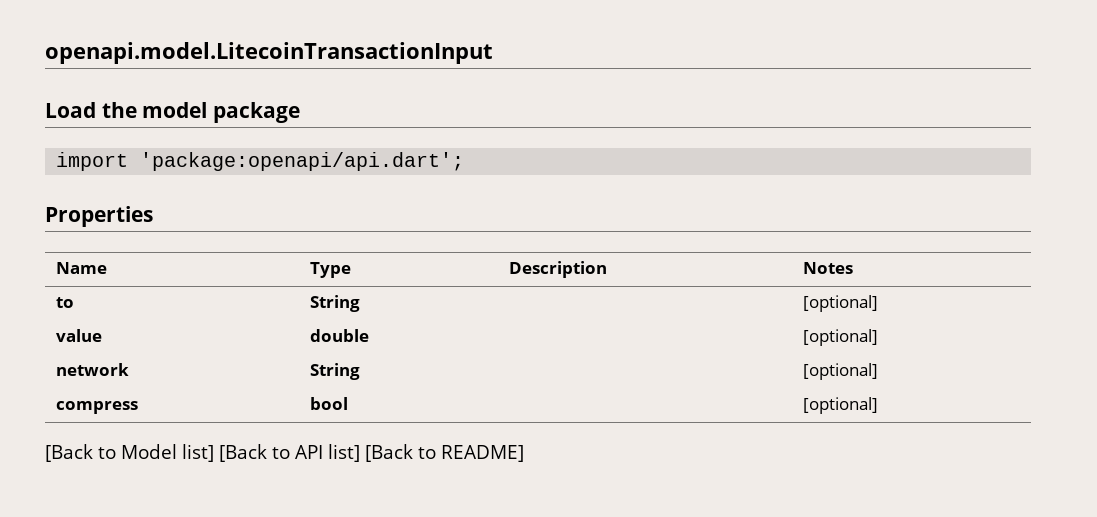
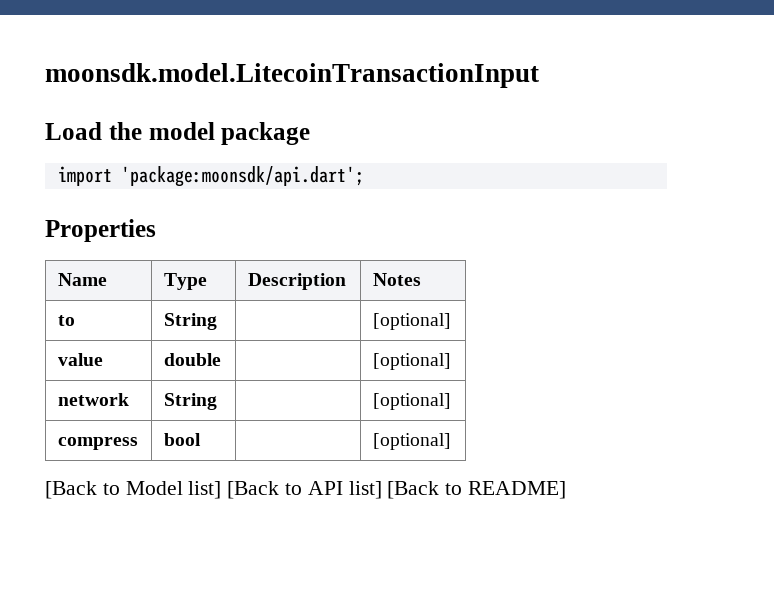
- openapi.model.LitecoinTransactionInput
+ moonsdk.model.LitecoinTransactionInput
- import 'package:openapi/api.dart';
+ import 'package:moonsdk/api.dart';

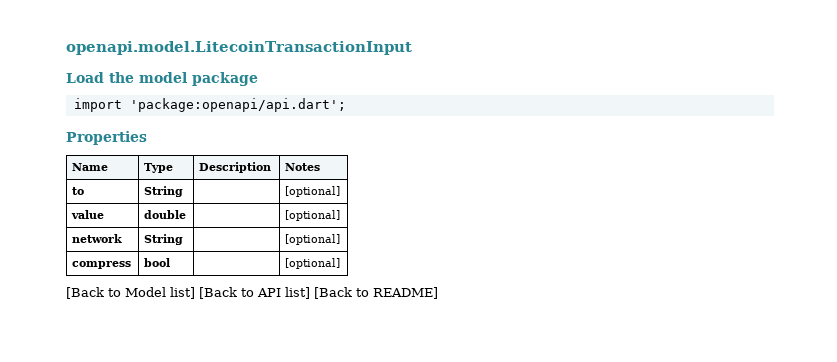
- moonsdk.model.LitecoinTransactionInput
+ openapi.model.LitecoinTransactionInput
- import 'package:moonsdk/api.dart';
+ import 'package:openapi/api.dart';

